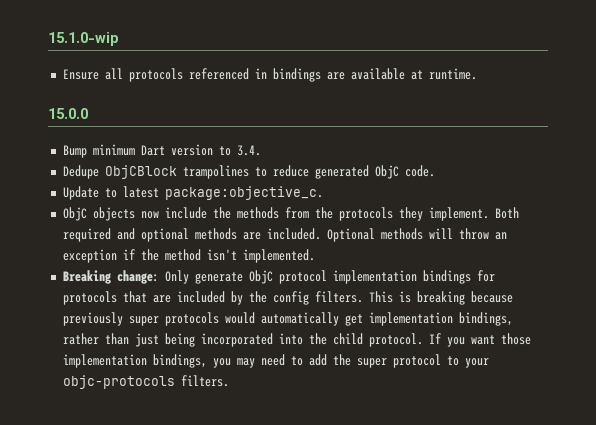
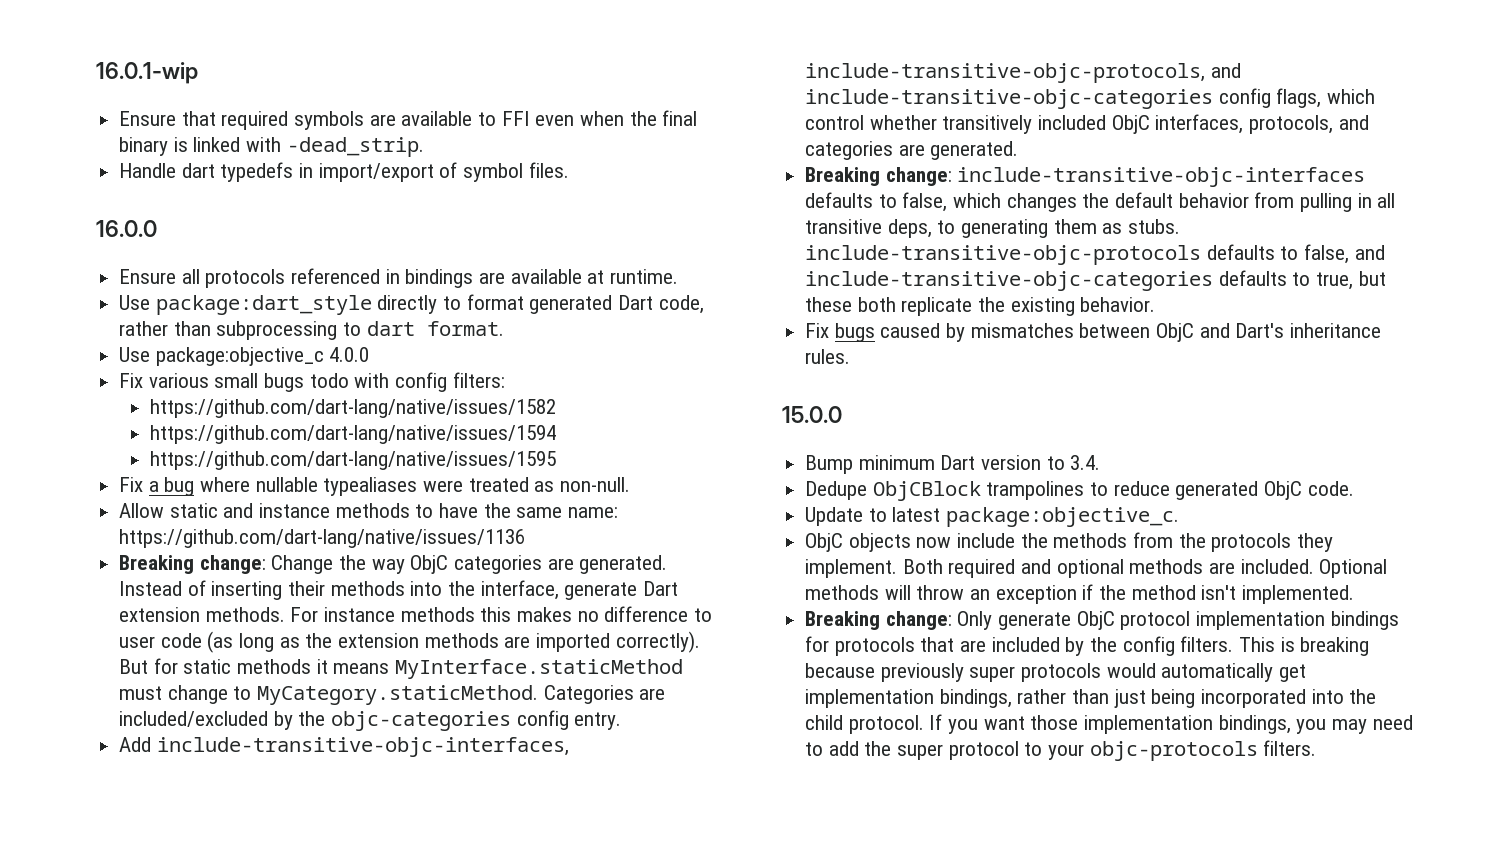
- 15.1.0-wip
+ 16.0.1-wip
+ Ensure that required symbols are available to FFI even when the final binary is linked with -dead_strip.
+ Handle dart typedefs in import/export of symbol files.
+ 16.0.0
+ Use package:dart_style directly to format generated Dart code, rather than subprocessing to dart format.
+ Use package:objective_c 4.0.0
+ Fix various small bugs todo with config filters:
+ https://github.com/dart-lang/native/issues/1582
+ https://github.com/dart-lang/native/issues/1594
+ https://github.com/dart-lang/native/issues/1595
+ Fix a bug where nullable typealiases were treated as non-null.
+ Allow static and instance methods to have the same name: https://github.com/dart-lang/native/issues/1136
+ Breaking change: Change the way ObjC categories are generated. Instead of inserting their methods into the interface, generate Dart extension methods. For instance methods this makes no difference to user code (as long as the extension methods are imported correctly). But for static methods it means MyInterface.staticMethod must change to MyCategory.staticMethod. Categories are included/excluded by the objc-categories config entry.
+ Add include-transitive-objc-interfaces, include-transitive-objc-protocols, and include-transitive-objc-categories config flags, which control whether transitively included ObjC interfaces, protocols, and categories are generated.
+ Breaking change: include-transitive-objc-interfaces defaults to false, which changes the default behavior from pulling in all transitive deps, to generating them as stubs. include-transitive-objc-protocols defaults to false, and include-transitive-objc-categories defaults to true, but these both replicate the existing behavior.
+ Fix bugs caused by mismatches between ObjC and Dart's inheritance rules.

